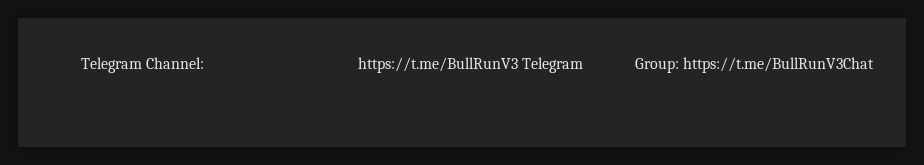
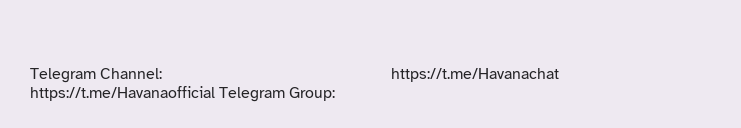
- Telegram Channel: https://t.me/BullRunV3 Telegram Group: https://t.me/BullRunV3Chat
+ Telegram Channel: https://t.me/Havanaofficial Telegram Group: https://t.me/Havanachat

